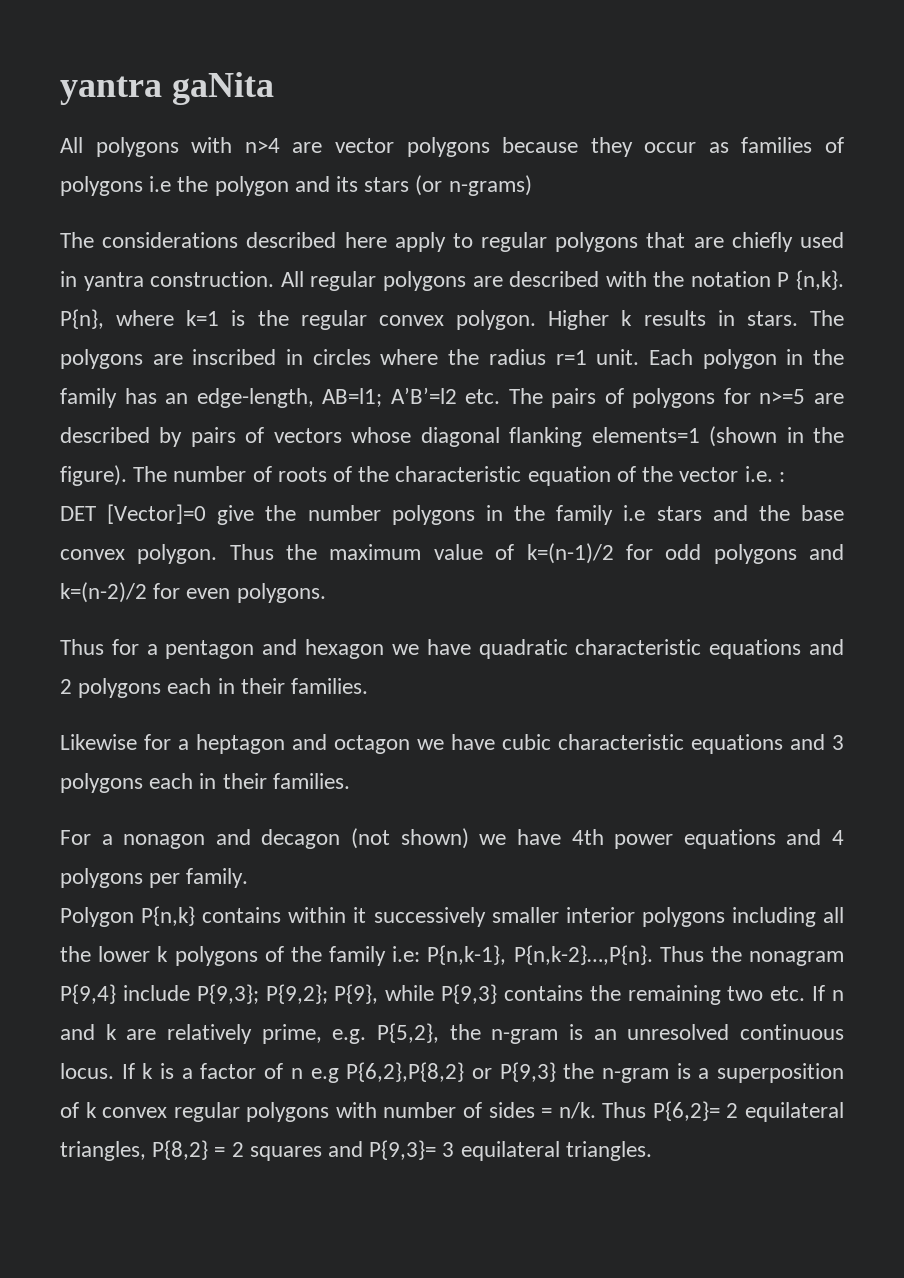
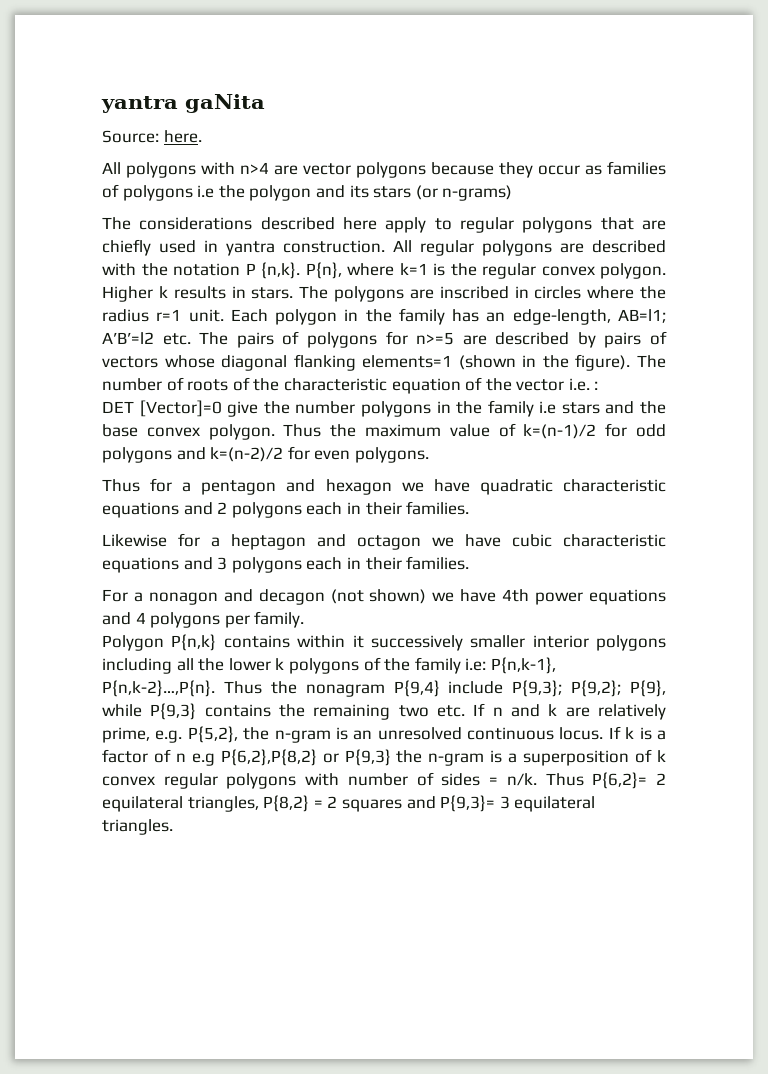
+ Source: here.

